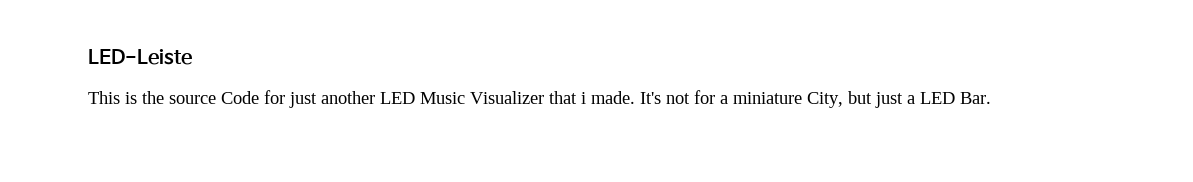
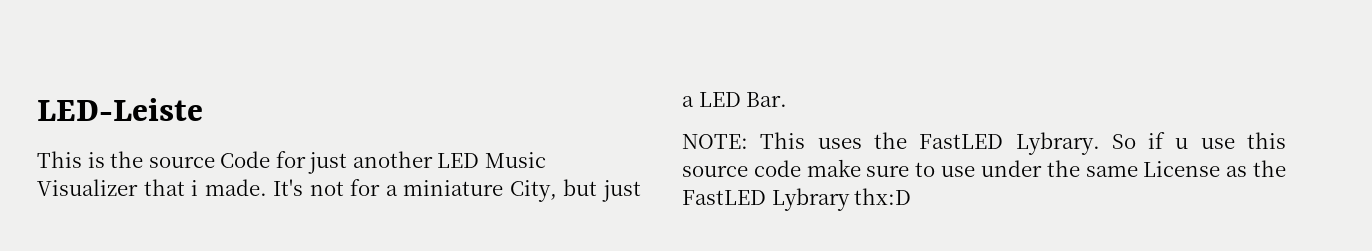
+ NOTE: This uses the FastLED Lybrary. So if u use this source code make sure to use under the same License as the FastLED Lybrary thx:D

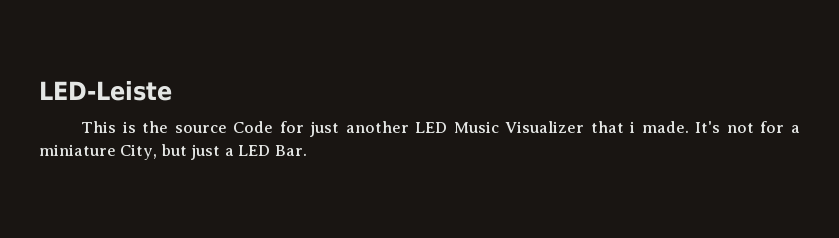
- NOTE: This uses the FastLED Lybrary. So if u use this source code make sure to use under the same License as the FastLED Lybrary thx:D

